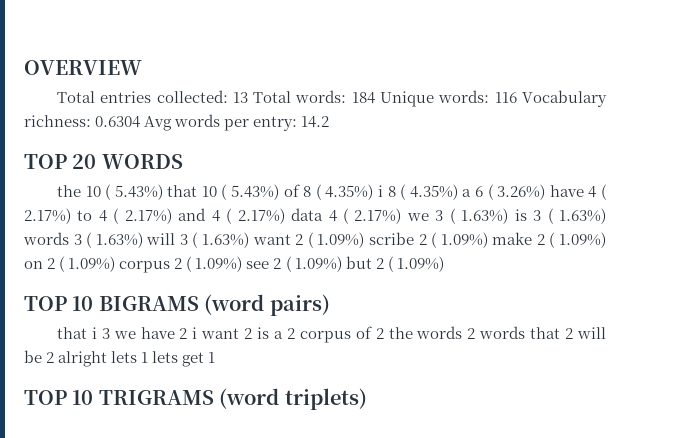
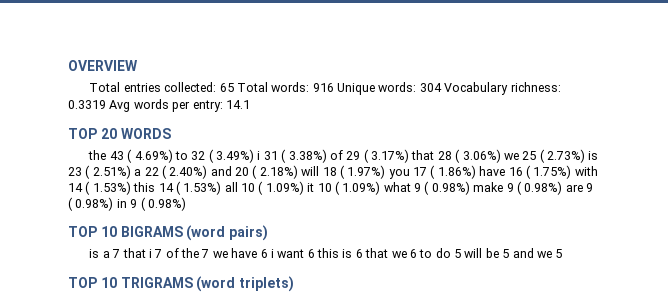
- Total entries collected: 13 Total words: 184 Unique words: 116 Vocabulary richness: 0.6304 Avg words per entry: 14.2
+ Total entries collected: 65 Total words: 916 Unique words: 304 Vocabulary richness: 0.3319 Avg words per entry: 14.1
- the 10 ( 5.43%) that 10 ( 5.43%) of 8 ( 4.35%) i 8 ( 4.35%) a 6 ( 3.26%) have 4 ( 2.17%) to 4 ( 2.17%) and 4 ( 2.17%) data 4 ( 2.17%) we 3 ( 1.63%) is 3 ( 1.63%) words 3 ( 1.63%) will 3 ( 1.63%) want 2 ( 1.09%) scribe 2 ( 1.09%) make 2 ( 1.09%) on 2 ( 1.09%) corpus 2 ( 1.09%) see 2 ( 1.09%) but 2 ( 1.09%)
+ the 43 ( 4.69%) to 32 ( 3.49%) i 31 ( 3.38%) of 29 ( 3.17%) that 28 ( 3.06%) we 25 ( 2.73%) is 23 ( 2.51%) a 22 ( 2.40%) and 20 ( 2.18%) will 18 ( 1.97%) you 17 ( 1.86%) have 16 ( 1.75%) with 14 ( 1.53%) this 14 ( 1.53%) all 10 ( 1.09%) it 10 ( 1.09%) what 9 ( 0.98%) make 9 ( 0.98%) are 9 ( 0.98%) in 9 ( 0.98%)
- that i 3 we have 2 i want 2 is a 2 corpus of 2 the words 2 words that 2 will be 2 alright lets 1 lets get 1
+ is a 7 that i 7 of the 7 we have 6 i want 6 this is 6 that we 6 to do 5 will be 5 and we 5

